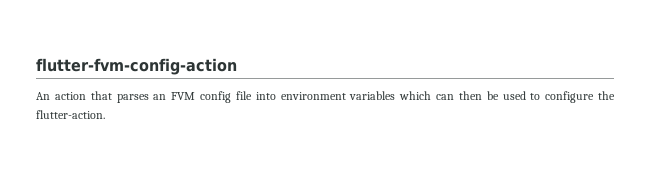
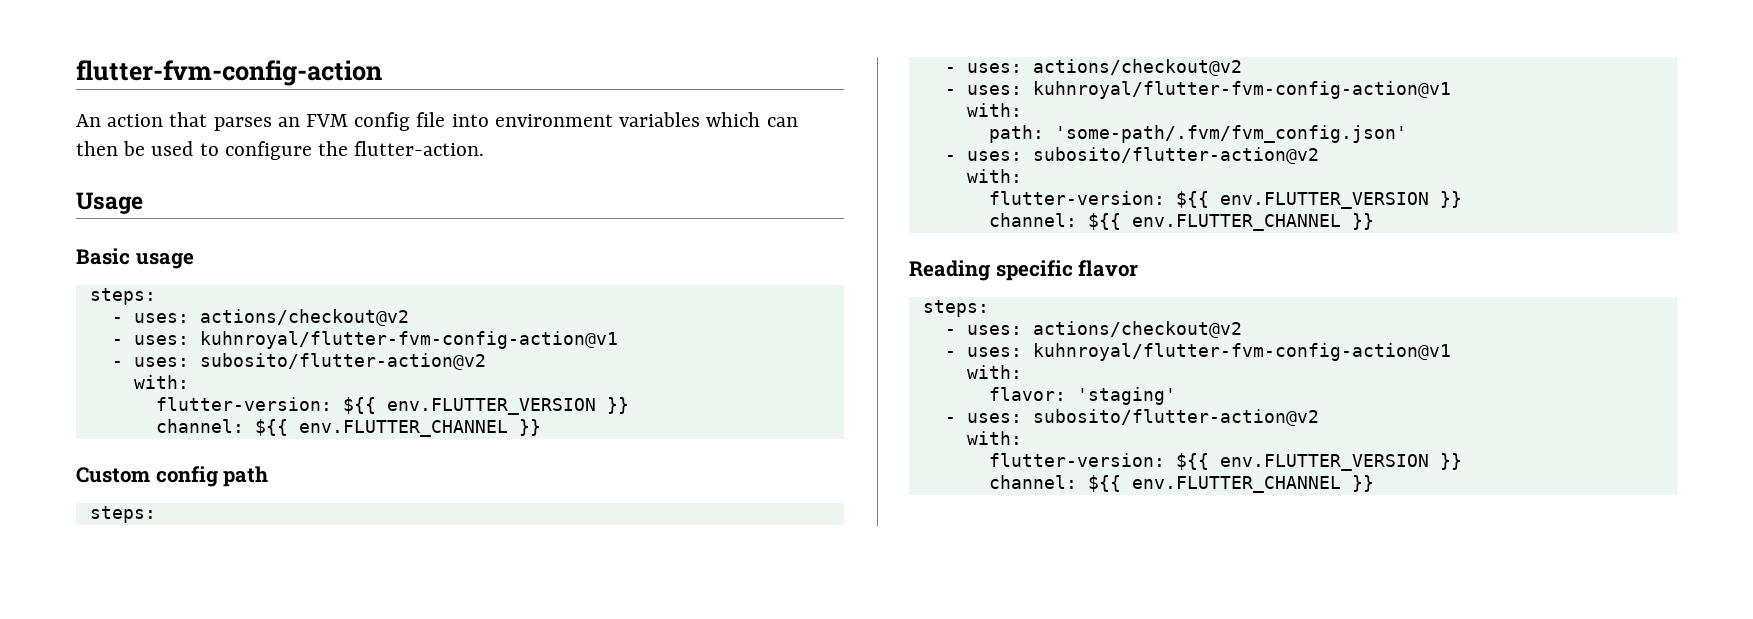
+ Usage
+ Basic usage
+ steps:
+ - uses: actions/checkout@v2
+ - uses: kuhnroyal/flutter-fvm-config-action@v1
+ - uses: subosito/flutter-action@v2
+ with:
+ flutter-version: ${{ env.FLUTTER_VERSION }}
+ channel: ${{ env.FLUTTER_CHANNEL }}
+ Custom config path
+ steps:
+ - uses: actions/checkout@v2
+ - uses: kuhnroyal/flutter-fvm-config-action@v1
+ with:
+ path: 'some-path/.fvm/fvm_config.json'
+ - uses: subosito/flutter-action@v2
+ with:
+ flutter-version: ${{ env.FLUTTER_VERSION }}
+ channel: ${{ env.FLUTTER_CHANNEL }}
+ Reading specific flavor
+ steps:
+ - uses: actions/checkout@v2
+ - uses: kuhnroyal/flutter-fvm-config-action@v1
+ with:
+ flavor: 'staging'
+ - uses: subosito/flutter-action@v2
+ with:
+ flutter-version: ${{ env.FLUTTER_VERSION }}
+ channel: ${{ env.FLUTTER_CHANNEL }}

